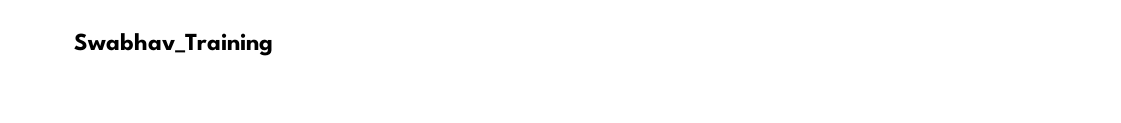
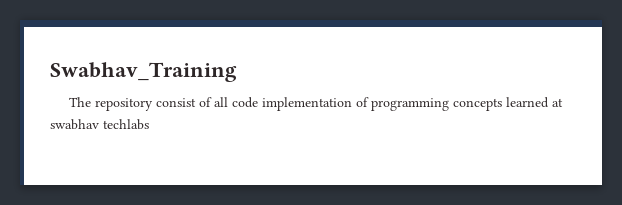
+ The repository consist of all code implementation of programming concepts learned at swabhav techlabs

